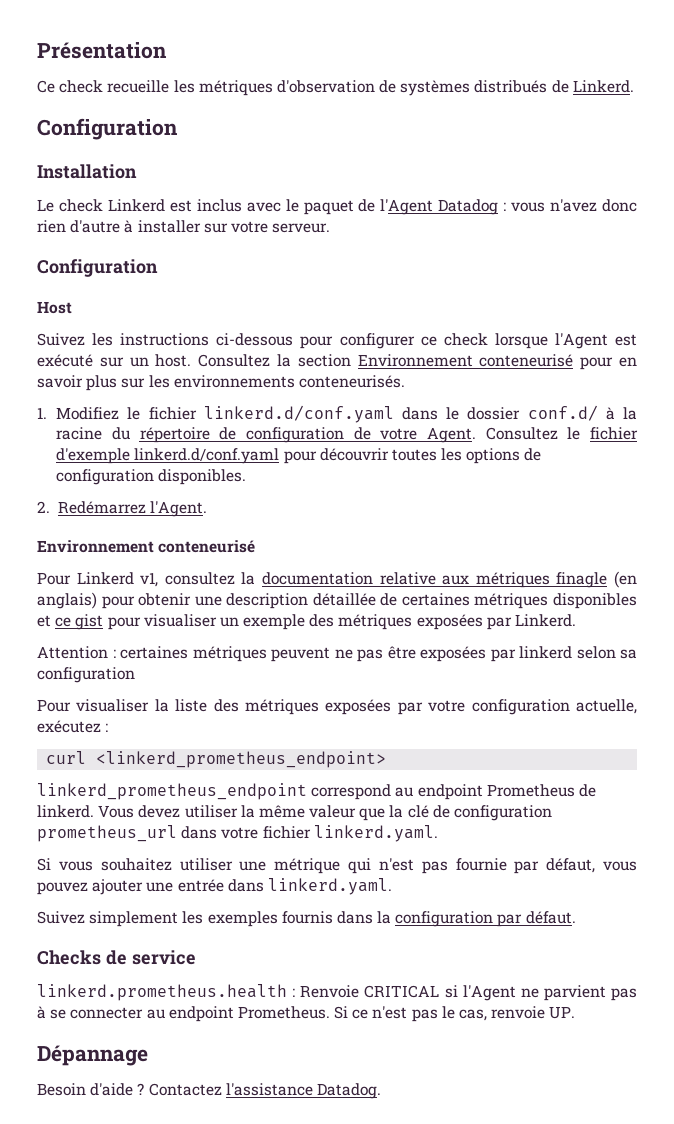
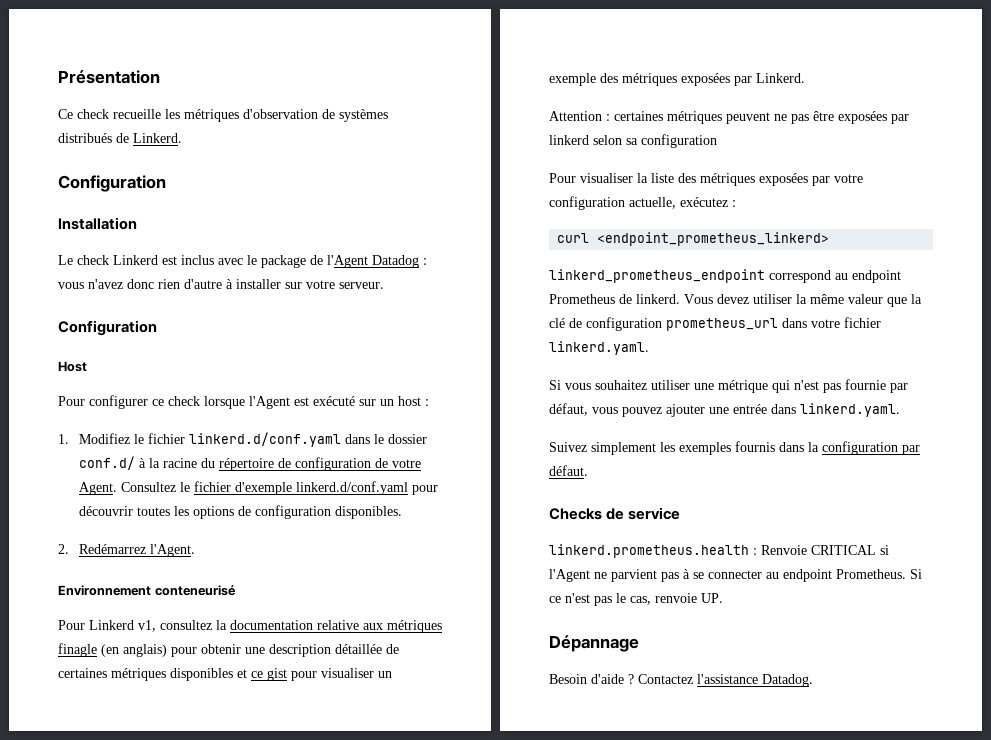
- Le check Linkerd est inclus avec le paquet de l'Agent Datadog : vous n'avez donc rien d'autre à installer sur votre serveur.
+ Le check Linkerd est inclus avec le package de l'Agent Datadog : vous n'avez donc rien d'autre à installer sur votre serveur.
- Suivez les instructions ci-dessous pour configurer ce check lorsque l'Agent est exécuté sur un host. Consultez la section Environnement conteneurisé pour en savoir plus sur les environnements conteneurisés.
+ Pour configurer ce check lorsque l'Agent est exécuté sur un host :
- curl <linkerd_prometheus_endpoint>
+ curl <endpoint_prometheus_linkerd>

